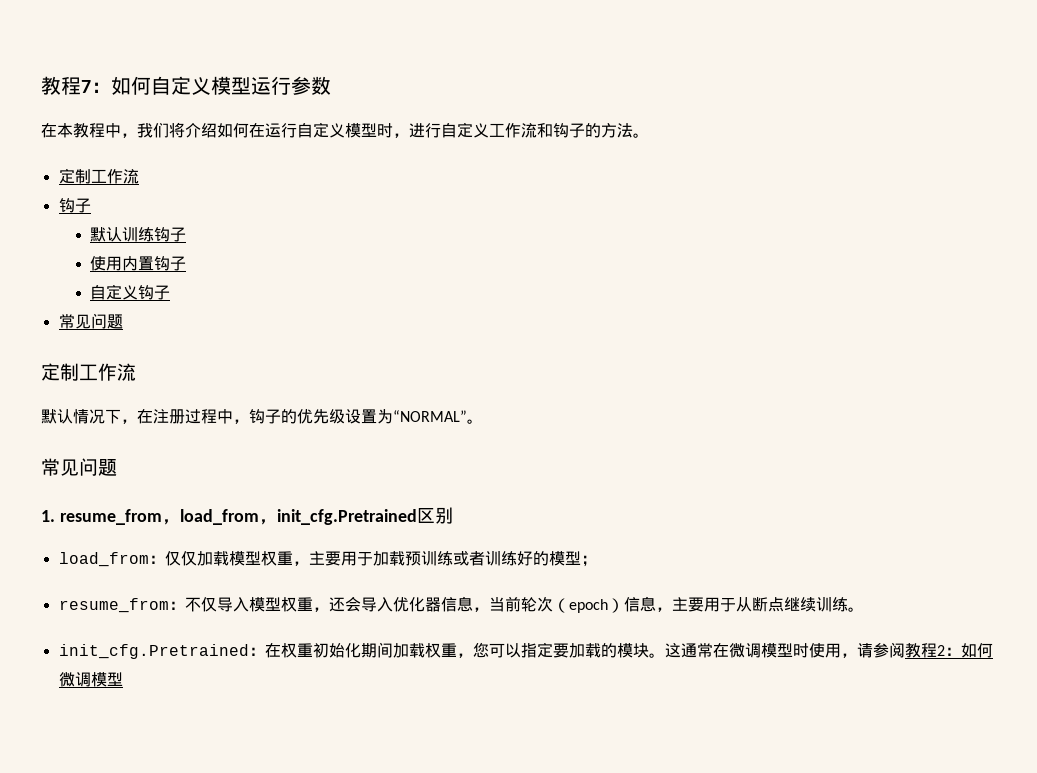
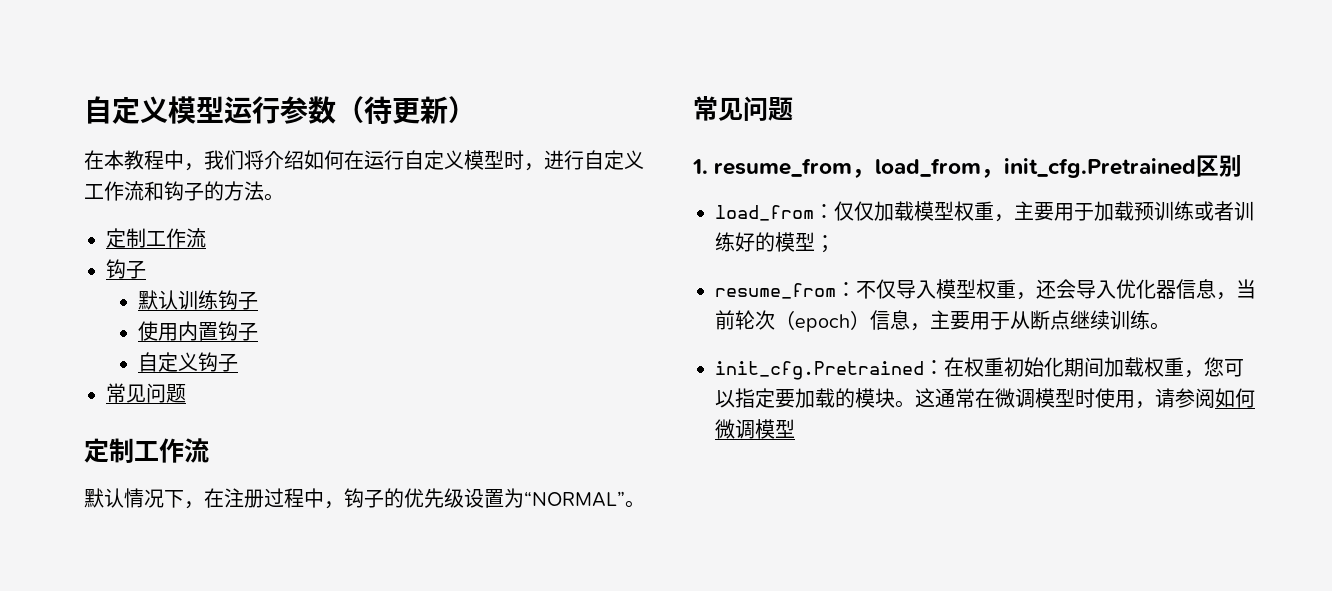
- 教程7：如何自定义模型运行参数
+ 自定义模型运行参数（待更新）
- 这通常在微调模型时使用，请参阅教程2：如何微调模型
+ 这通常在微调模型时使用，请参阅如何微调模型

